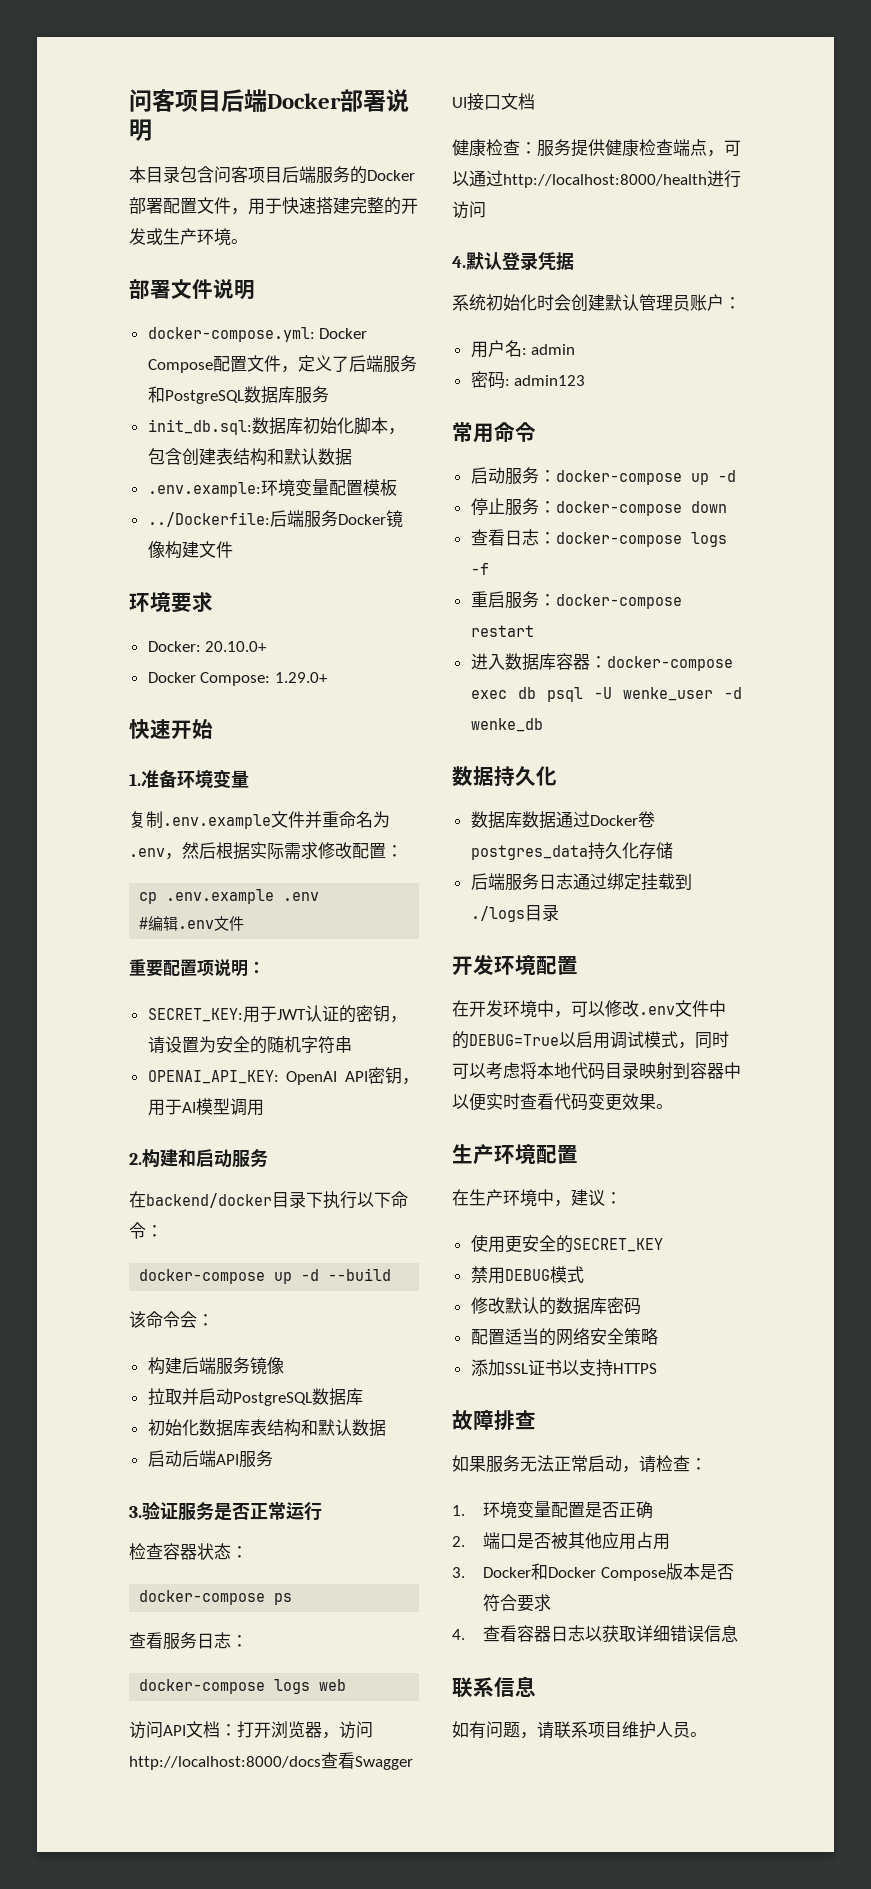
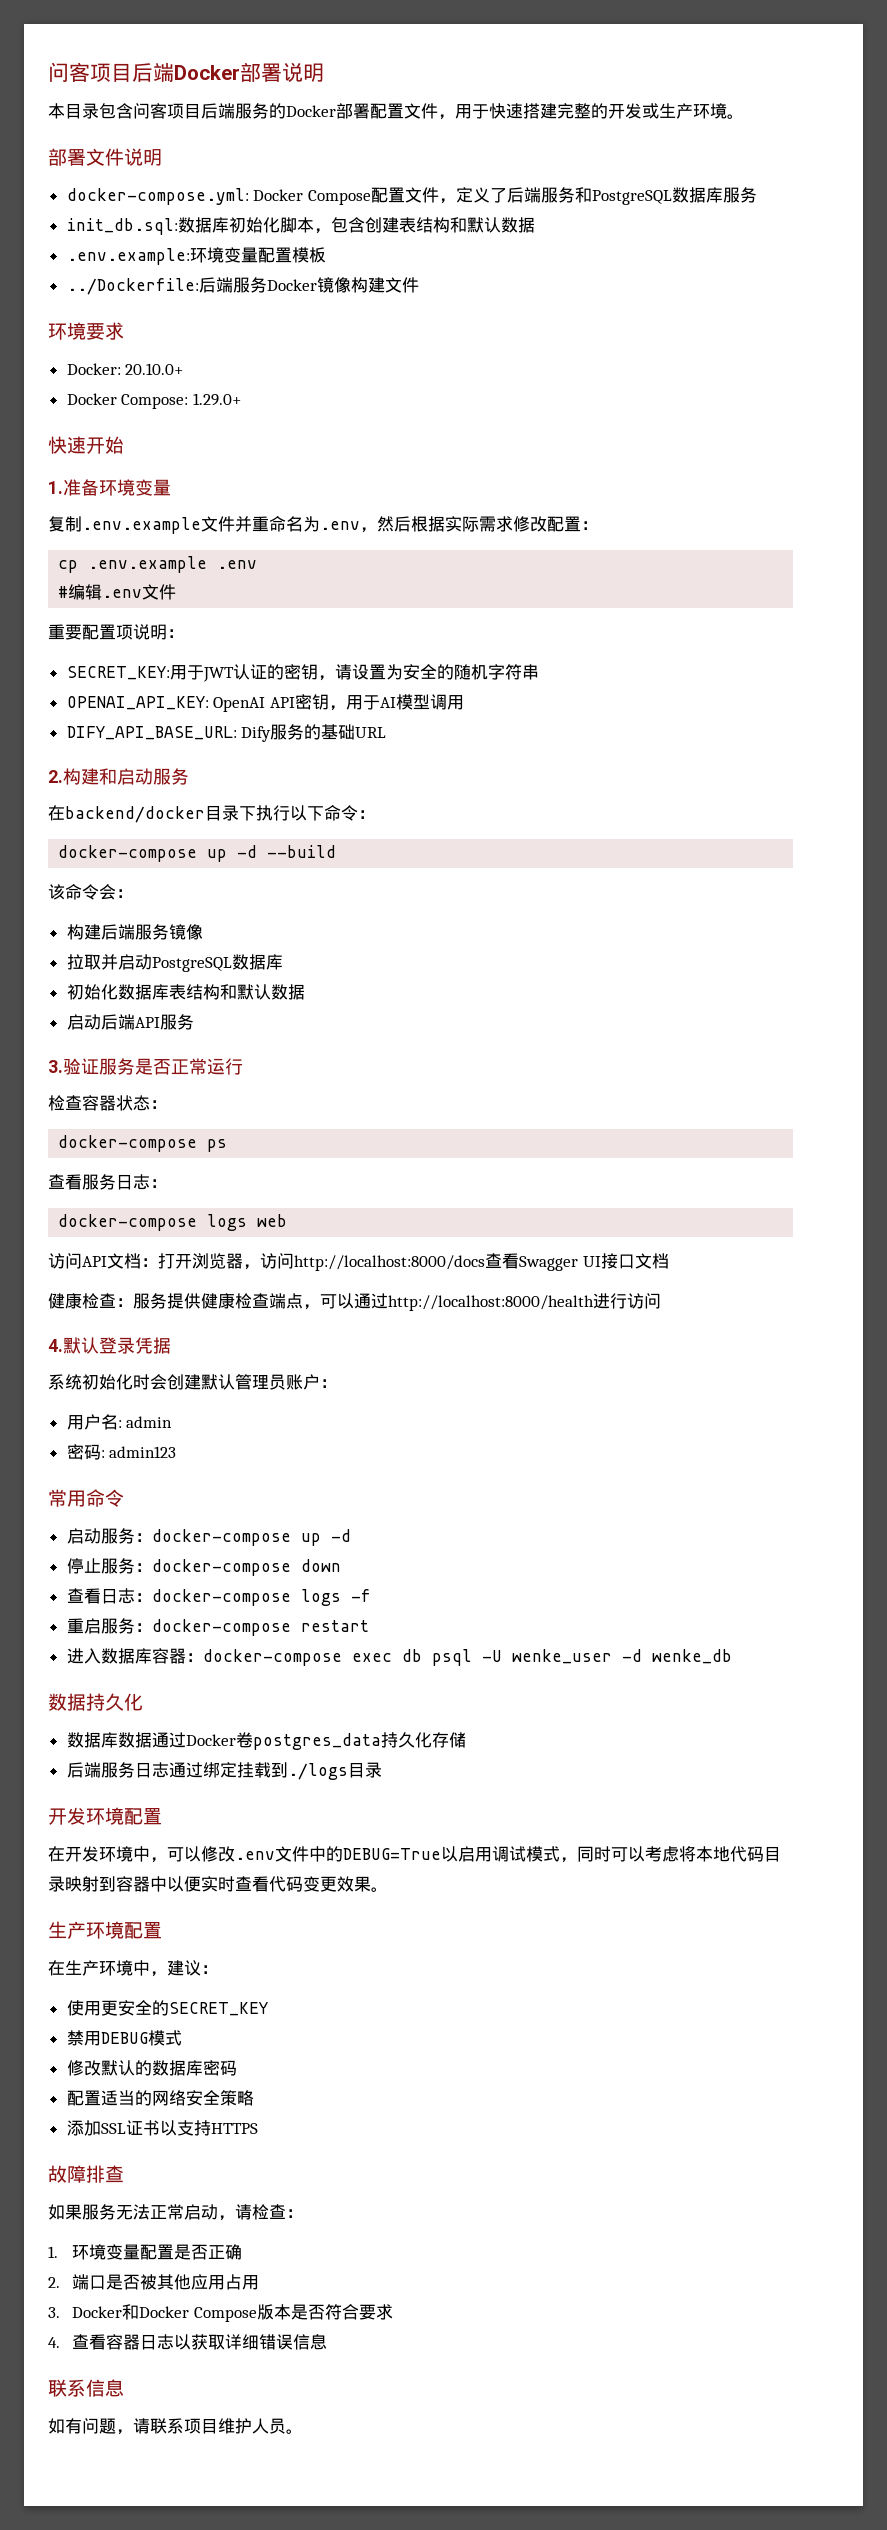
+ DIFY_API_BASE_URL: Dify服务的基础URL

